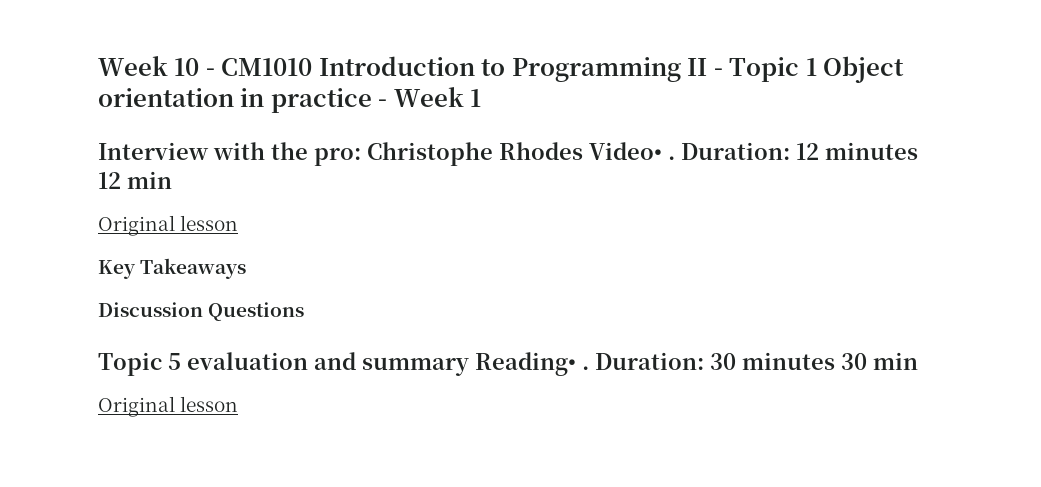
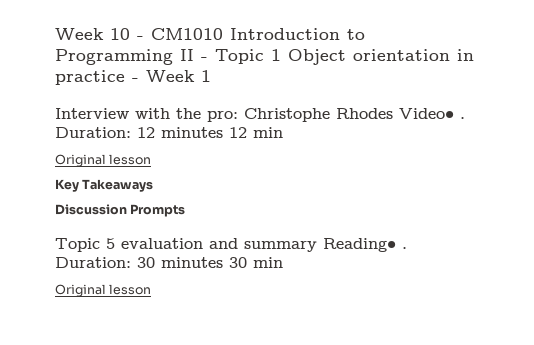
- Discussion Questions
+ Discussion Prompts

